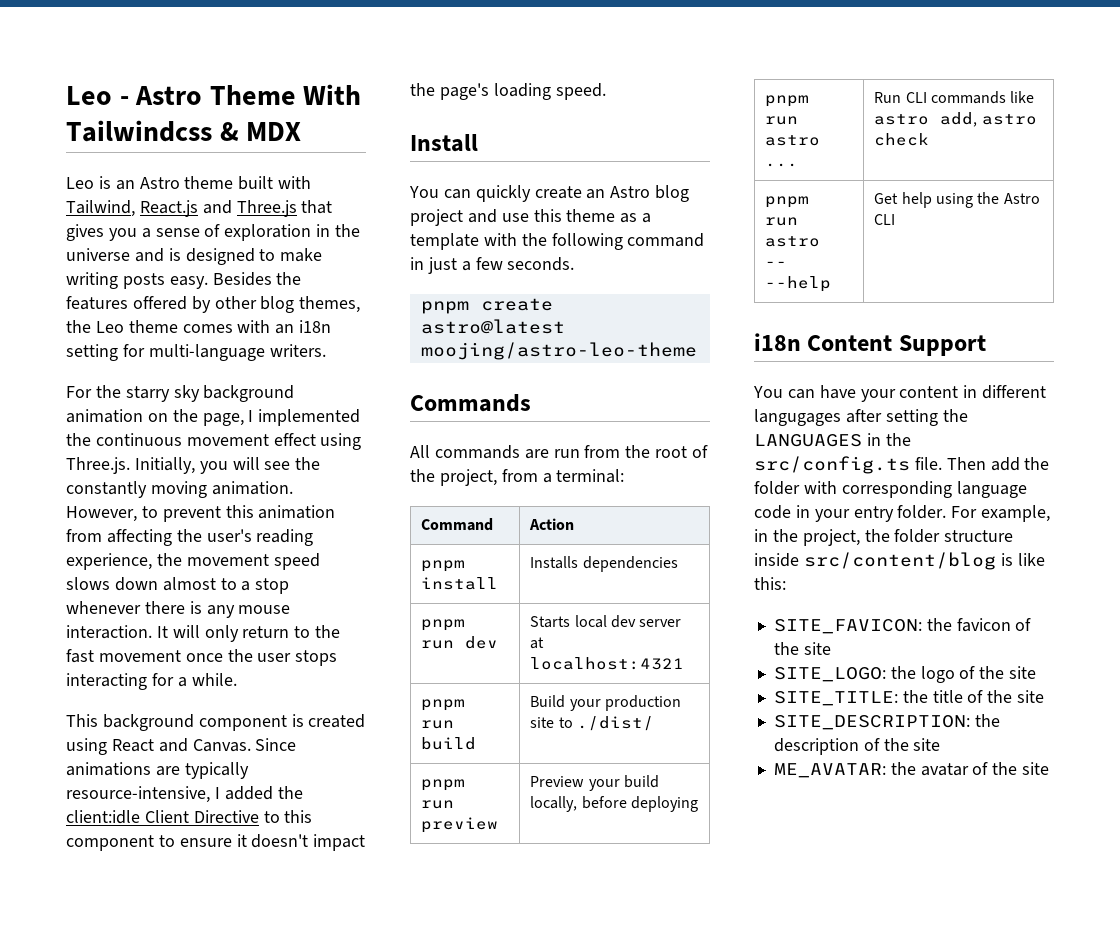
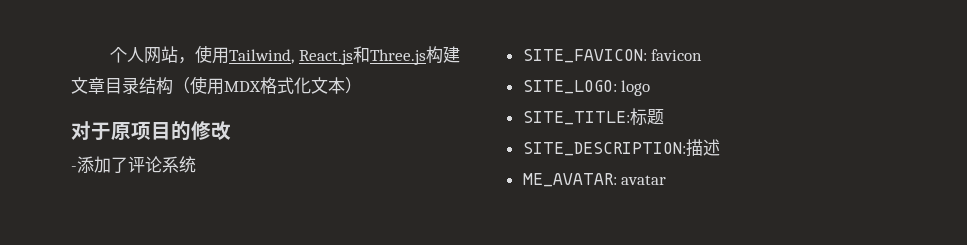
- Leo - Astro Theme With Tailwindcss & MDX
- Leo is an Astro theme built with Tailwind, React.js and Three.js that gives you a sense of exploration in the universe and is designed to make writing posts easy. Besides the features offered by other blog themes, the Leo theme comes with an i18n setting for multi-language writers.
- For the starry sky background animation on the page, I implemented the continuous movement effect using Three.js. Initially, you will see the constantly moving animation. However, to prevent this animation from affecting the user's reading experience, the movement speed slows down almost to a stop whenever there is any mouse interaction. It will only return to the fast movement once the user stops interacting for a while.
- This background component is created using React and Canvas. Since animations are typically resource-intensive, I added the client:idle Client Directive to this component to ensure it doesn't impact the page's loading speed.
- Install
- You can quickly create an Astro blog project and use this theme as a template with the following command in just a few seconds.
- pnpm create astro@latest moojing/astro-leo-theme
- Commands
- All commands are run from the root of the project, from a terminal:
- Command | Action
- pnpm install | Installs dependencies
- pnpm run dev | Starts local dev server at localhost:4321
- pnpm run build | Build your production site to ./dist/
- pnpm run preview | Preview your build locally, before deploying
- pnpm run astro ... | Run CLI commands like astro add, astro check
- pnpm run astro -- --help | Get help using the Astro CLI
- i18n Content Support
- You can have your content in different langugages after setting the LANGUAGES in the src/config.ts file. Then add the folder with corresponding language code in your entry folder. For example, in the project, the folder structure inside src/content/blog is like this:
+ 个人网站，使用Tailwind, React.js和Three.js构建文章目录结构（使用MDX格式化文本）
+ 对于原项目的修改
+ -添加了评论系统
- SITE_FAVICON: the favicon of the site
+ SITE_FAVICON: favicon
- SITE_LOGO: the logo of the site
- SITE_TITLE: the title of the site
- SITE_DESCRIPTION: the description of the site
- ME_AVATAR: the avatar of the site
+ SITE_LOGO: logo
+ SITE_TITLE:标题
+ SITE_DESCRIPTION:描述
+ ME_AVATAR: avatar

